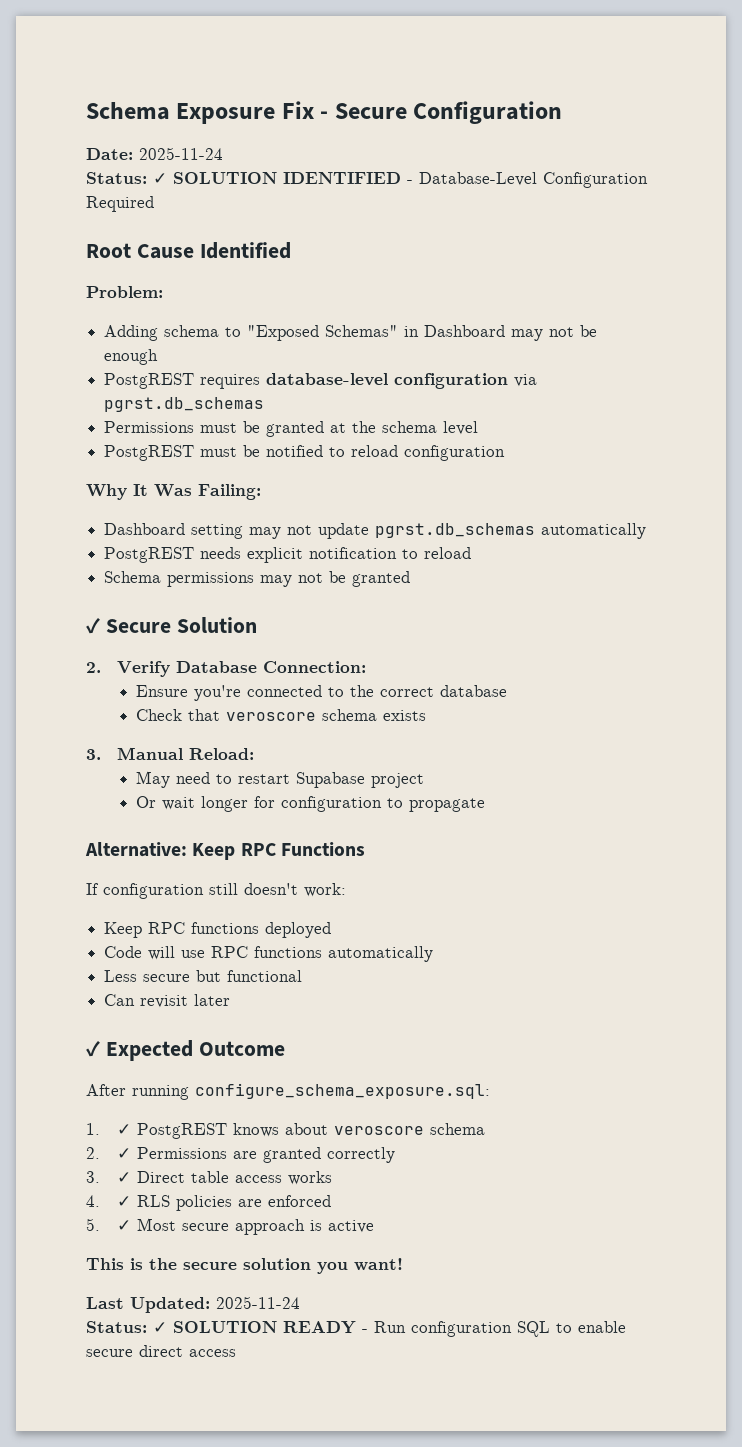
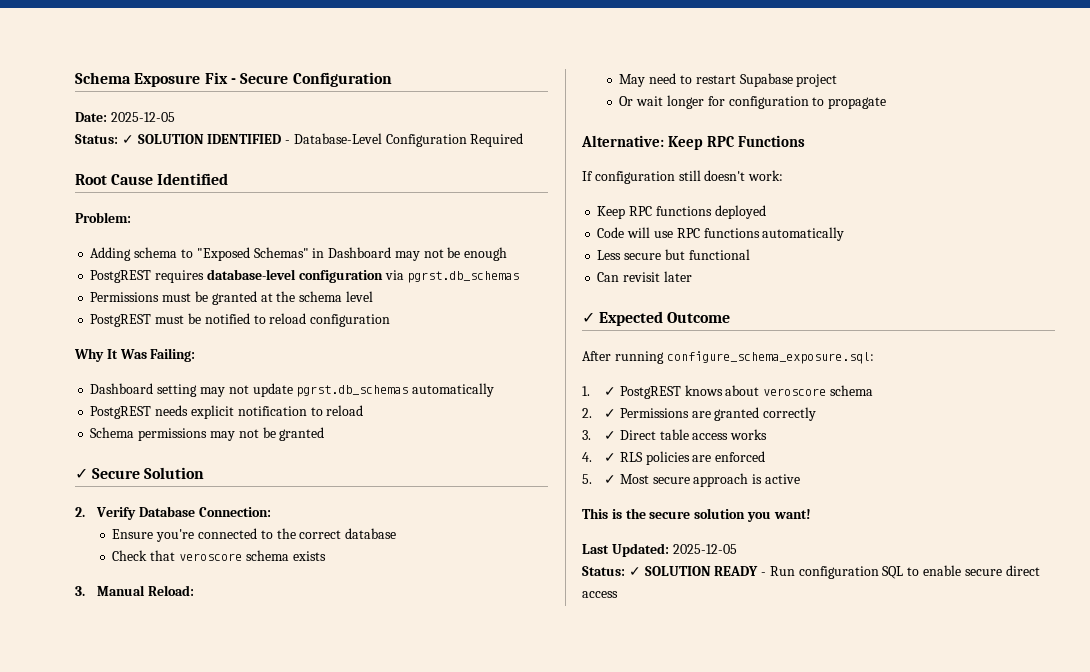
- Date: 2025-11-24
+ Date: 2025-12-05
- Last Updated: 2025-11-24
+ Last Updated: 2025-12-05

